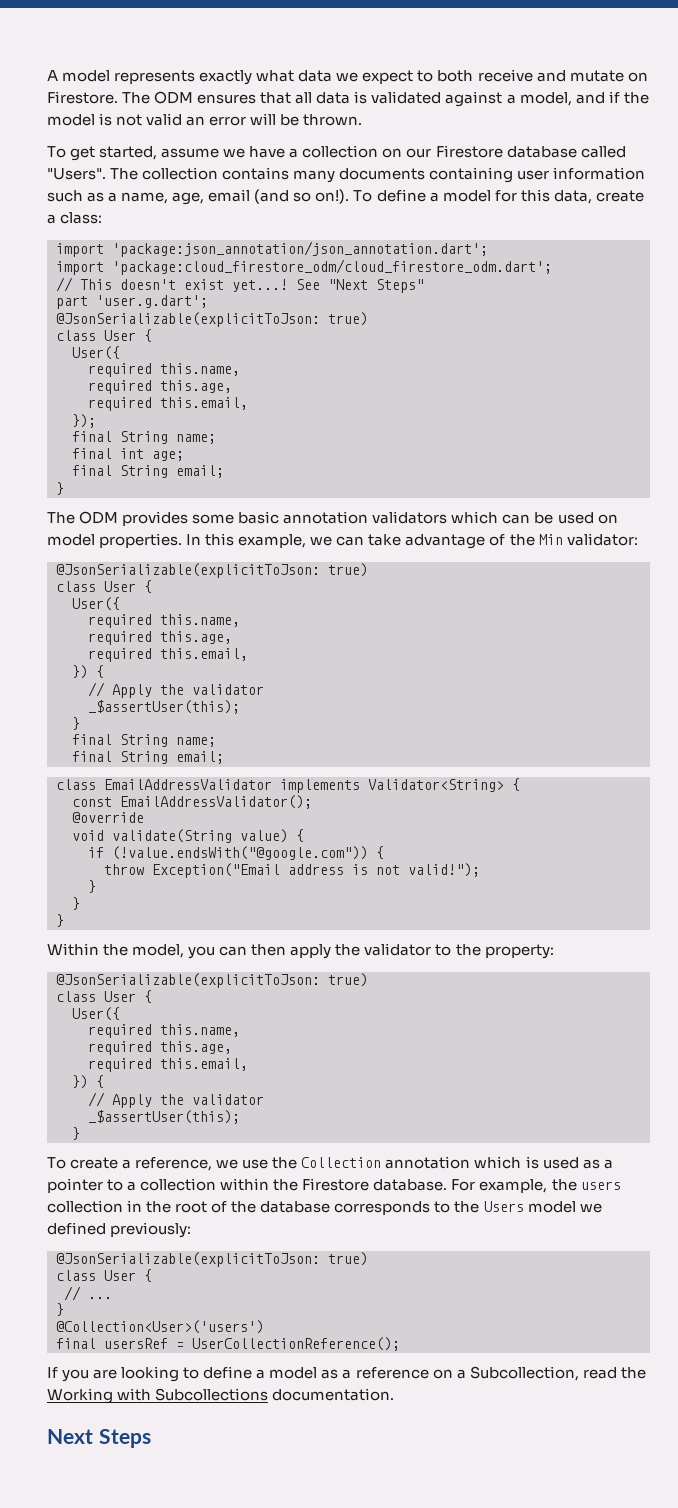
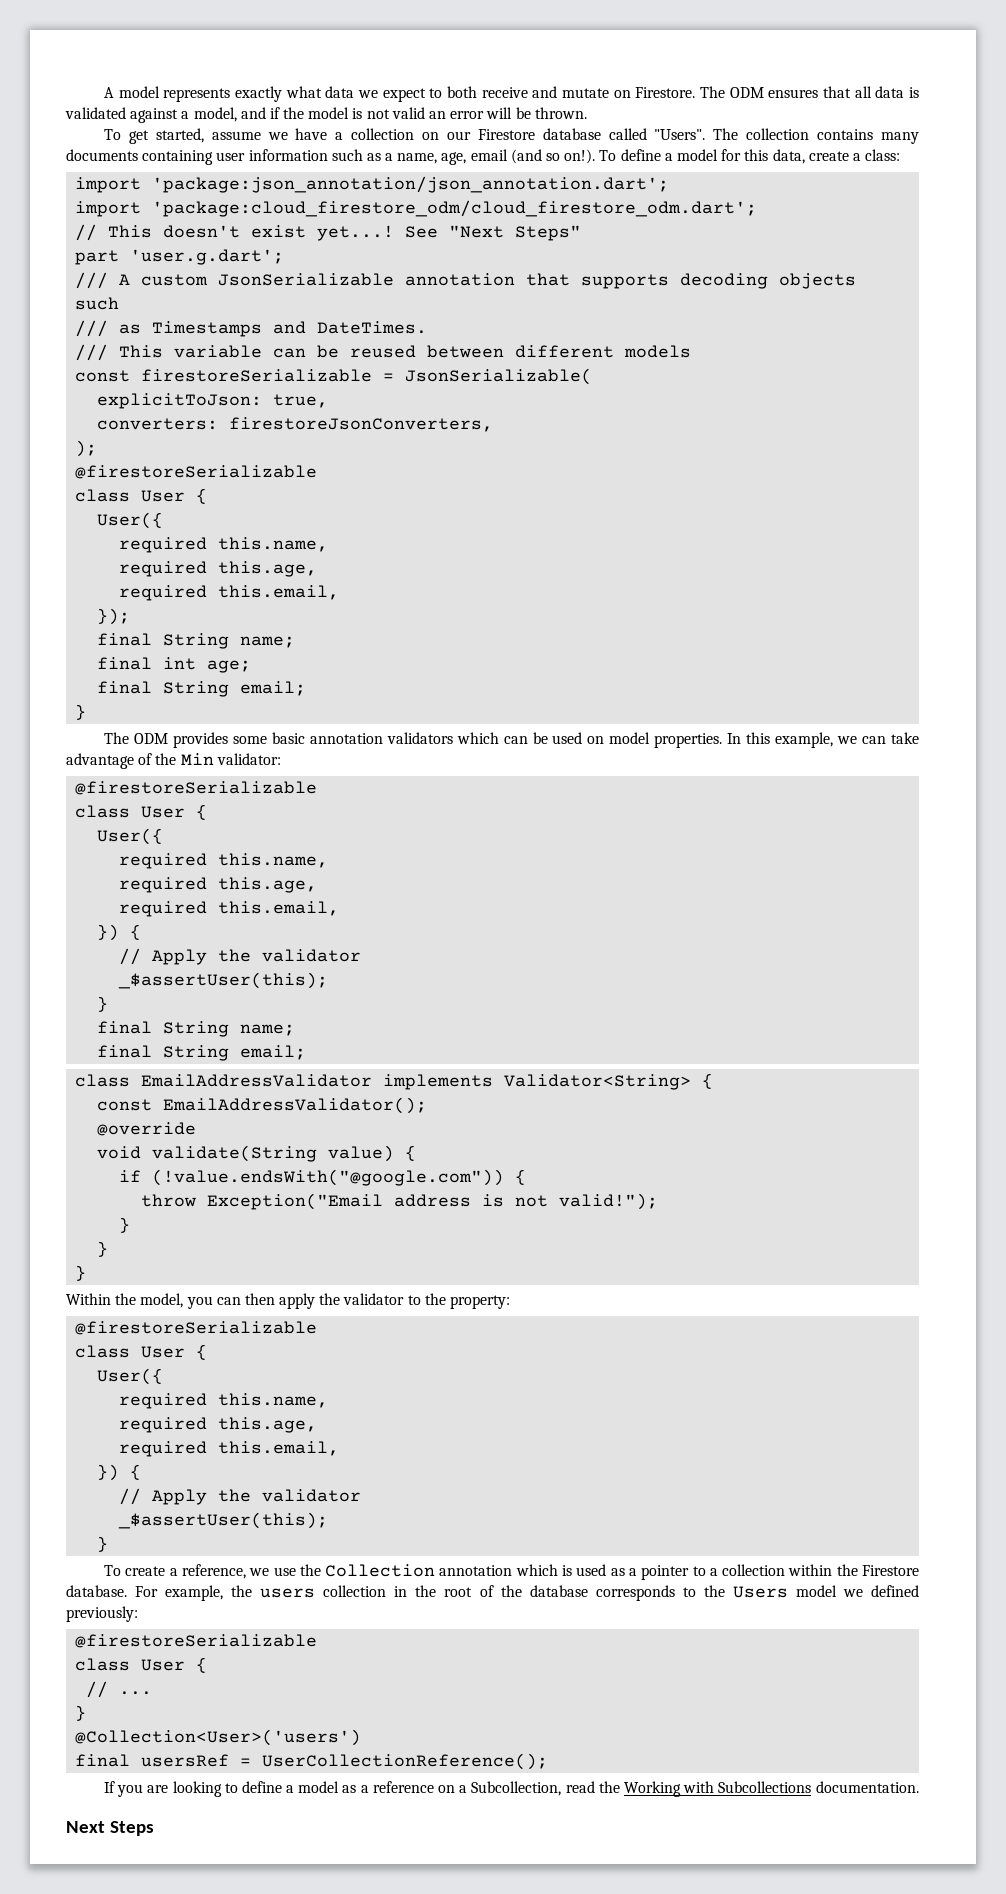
  part 'user.g.dart';
- @JsonSerializable(explicitToJson: true)
+ /// A custom JsonSerializable annotation that supports decoding objects such
+ /// as Timestamps and DateTimes.
+ /// This variable can be reused between different models
+ const firestoreSerializable = JsonSerializable(
+ explicitToJson: true,
+ converters: firestoreJsonConverters,
+ );
+ @firestoreSerializable
  In this example, we can take advantage of the Min validator:
- @JsonSerializable(explicitToJson: true)
+ @firestoreSerializable
  Within the model, you can then apply the validator to the property:
- @JsonSerializable(explicitToJson: true)
+ @firestoreSerializable
  For example, the users collection in the root of the database corresponds to the Users model we defined previously:
- @JsonSerializable(explicitToJson: true)
+ @firestoreSerializable

